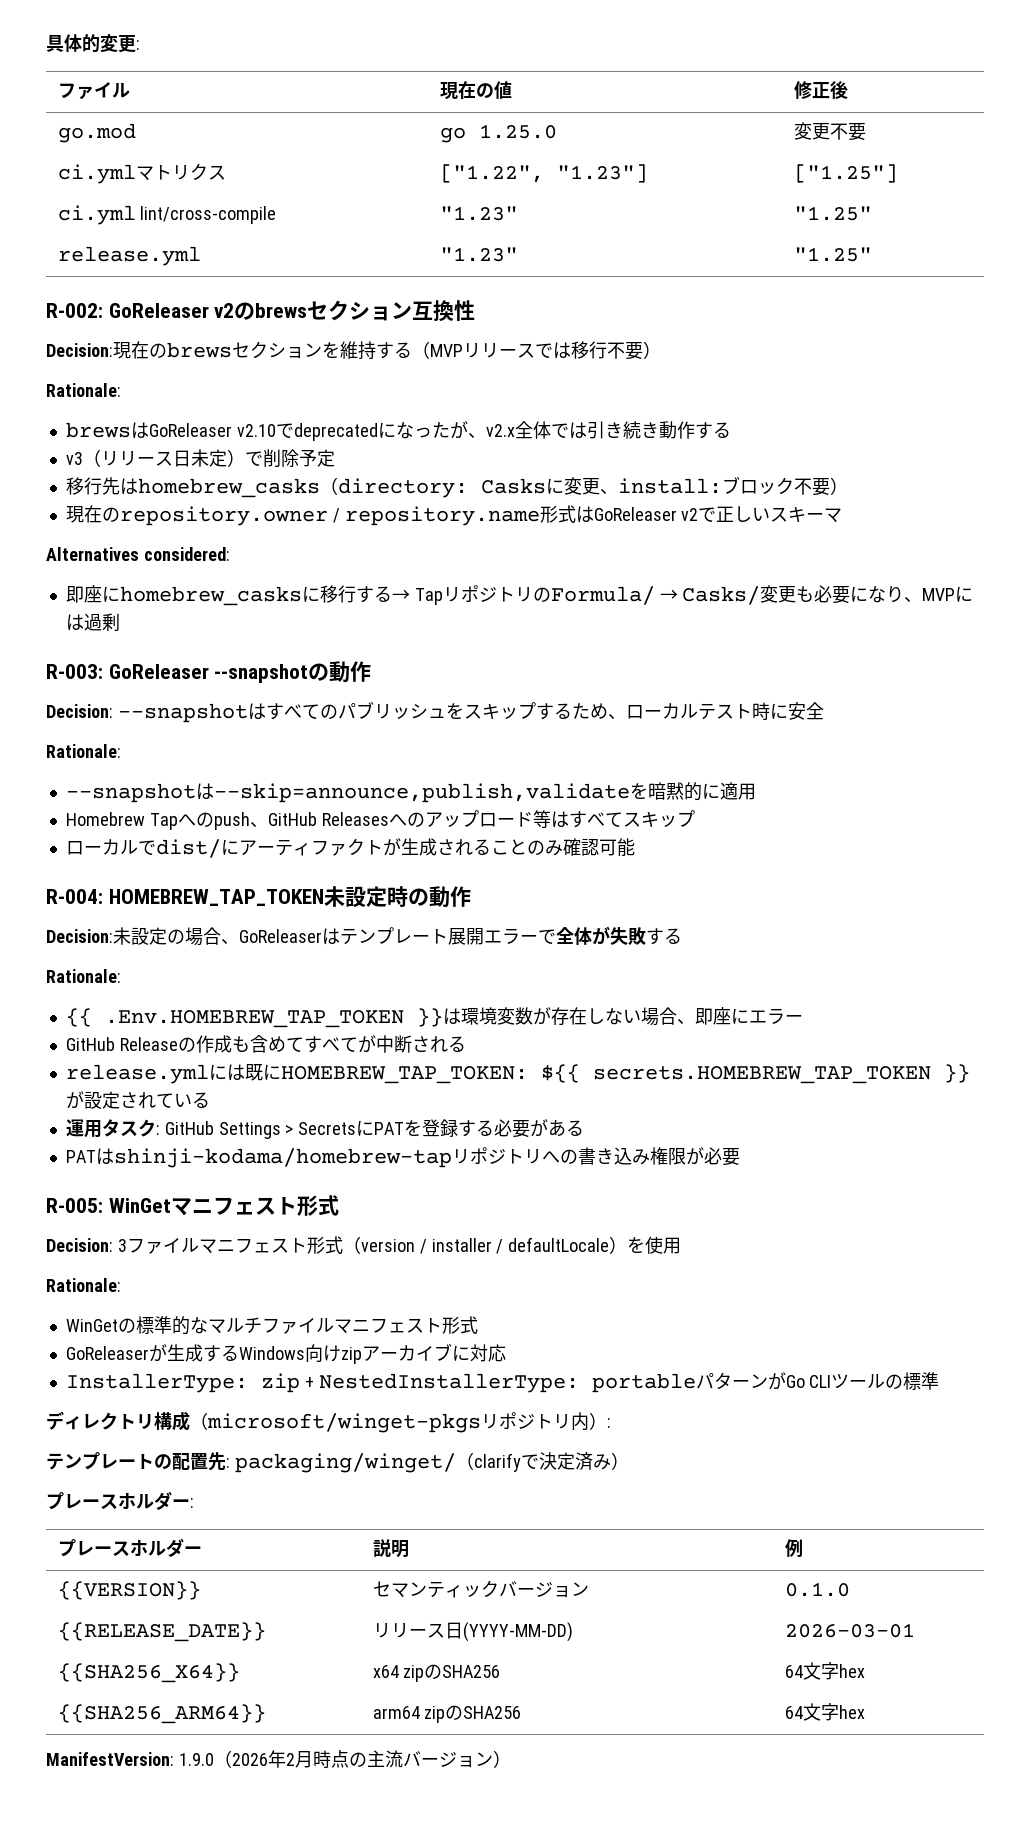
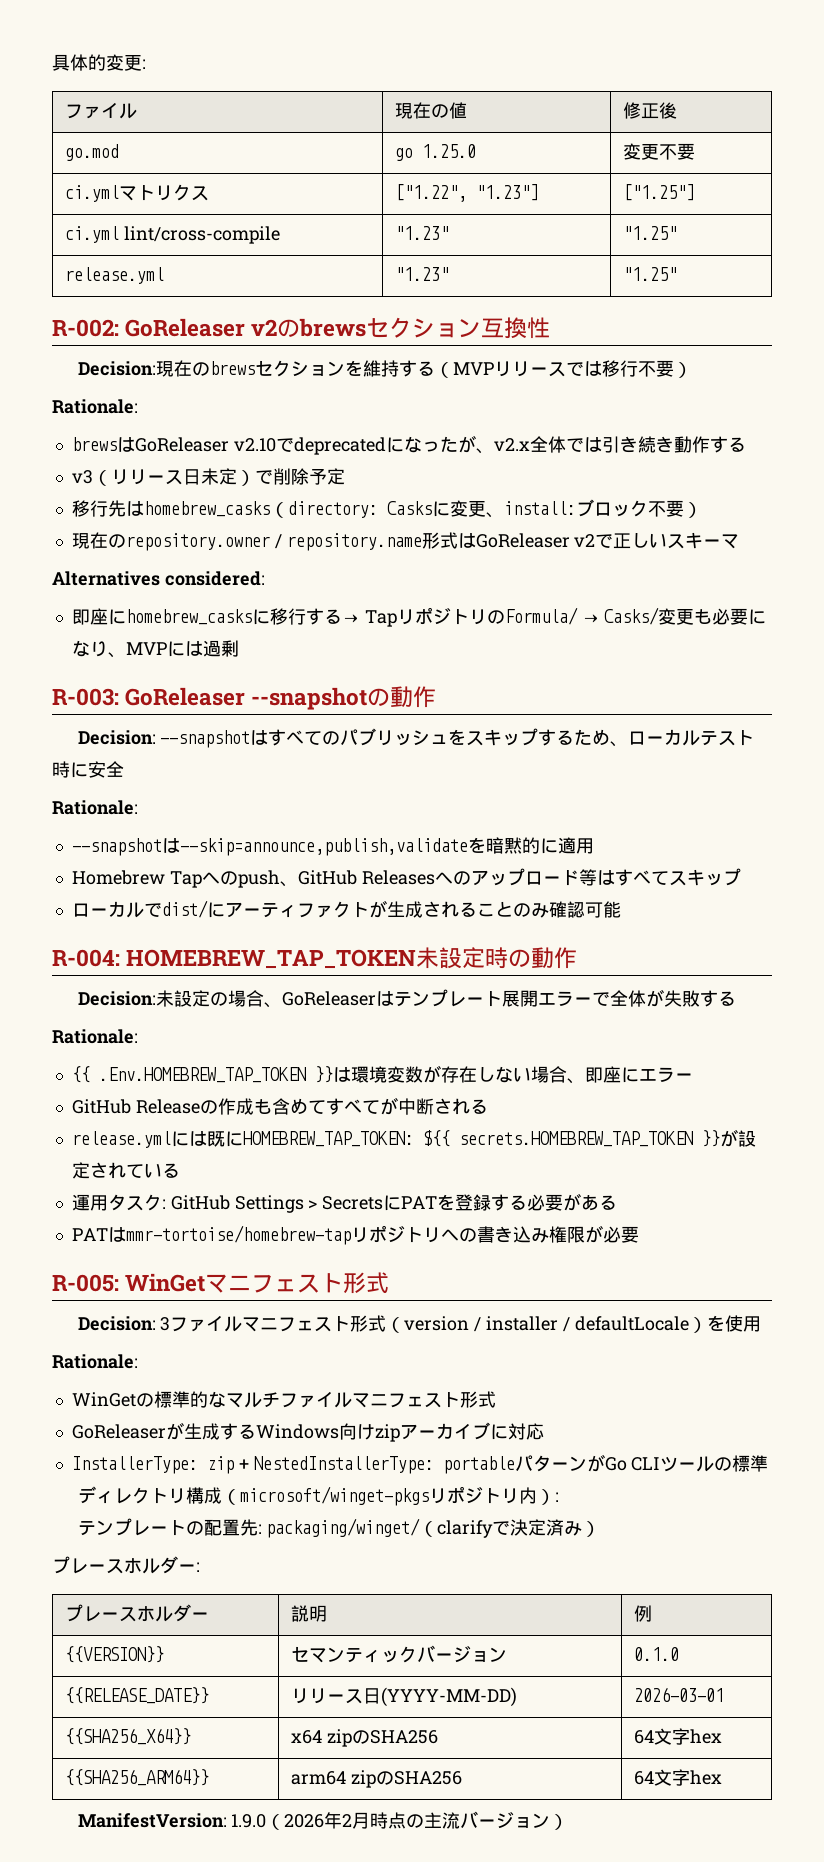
- PATはshinji-kodama/homebrew-tapリポジトリへの書き込み権限が必要
+ PATはmmr-tortoise/homebrew-tapリポジトリへの書き込み権限が必要

